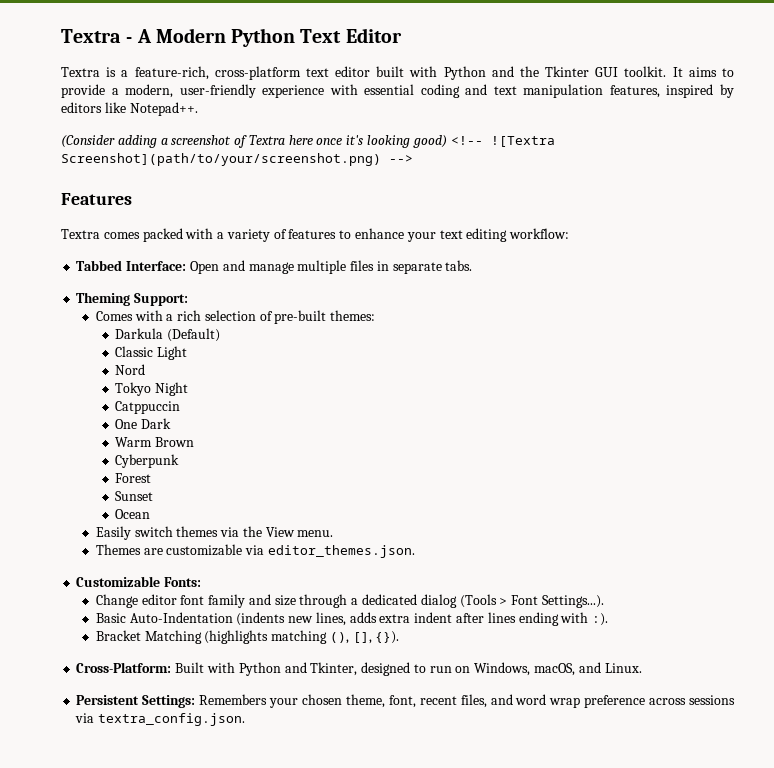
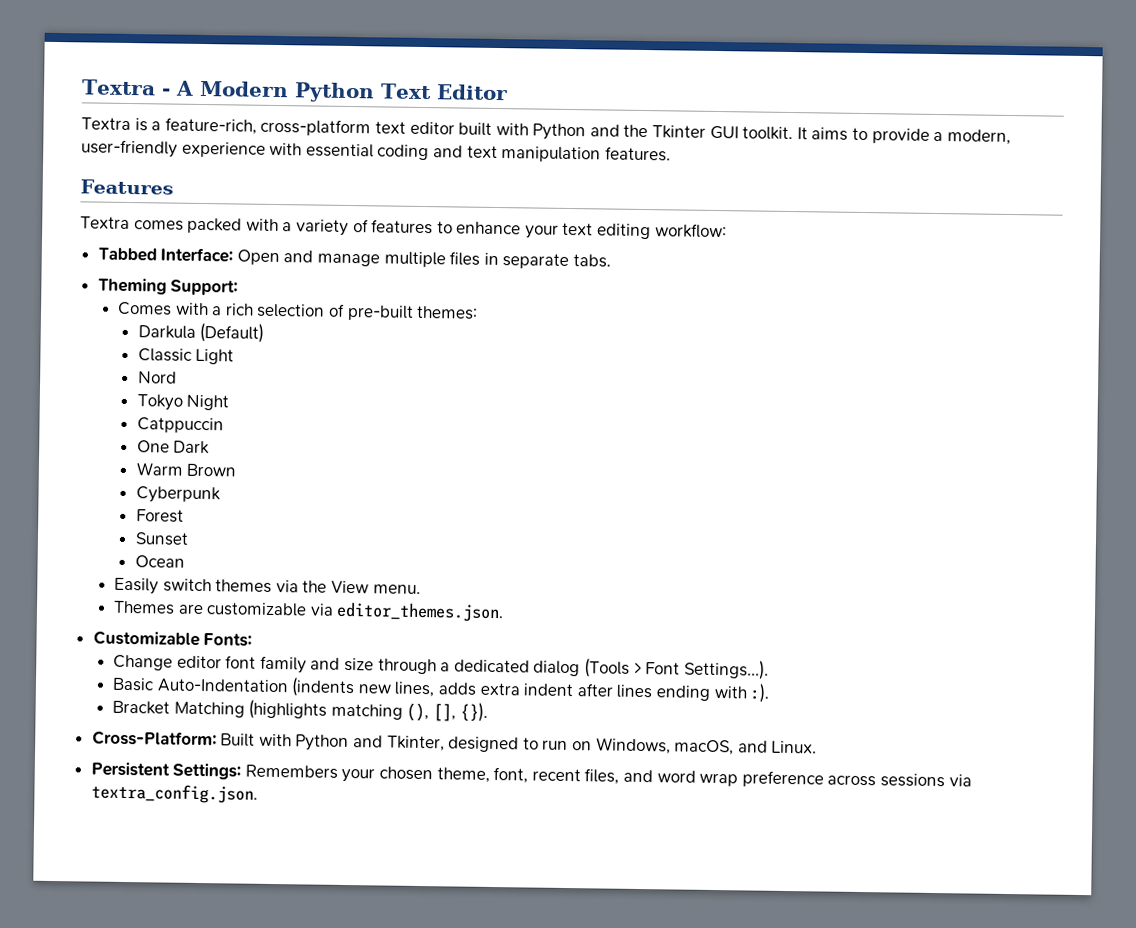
- It aims to provide a modern, user-friendly experience with essential coding and text manipulation features, inspired by editors like Notepad++.
- (Consider adding a screenshot of Textra here once it's looking good) <!-- ![Textra Screenshot](path/to/your/screenshot.png) -->
+ It aims to provide a modern, user-friendly experience with essential coding and text manipulation features.

